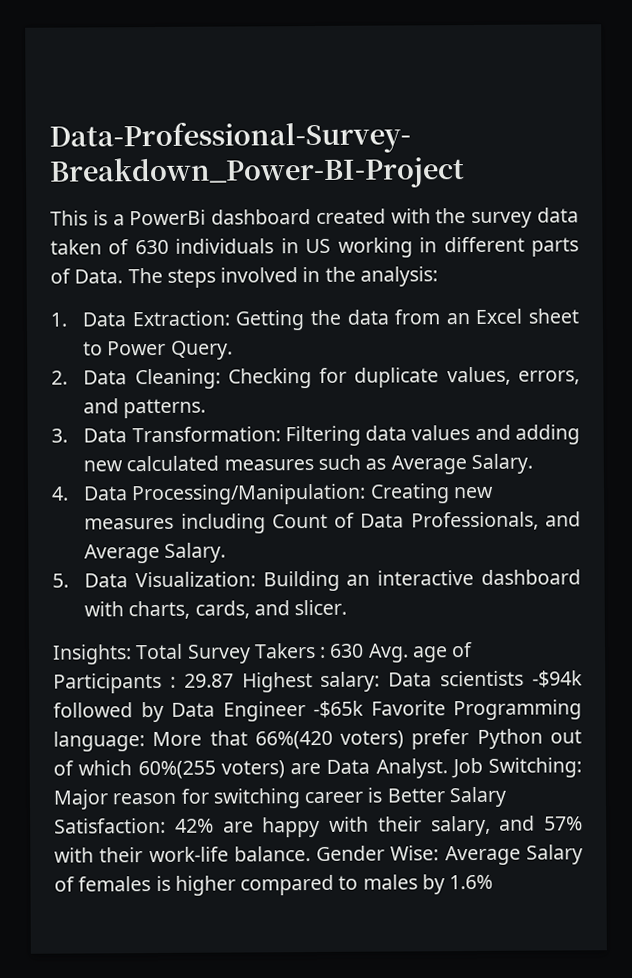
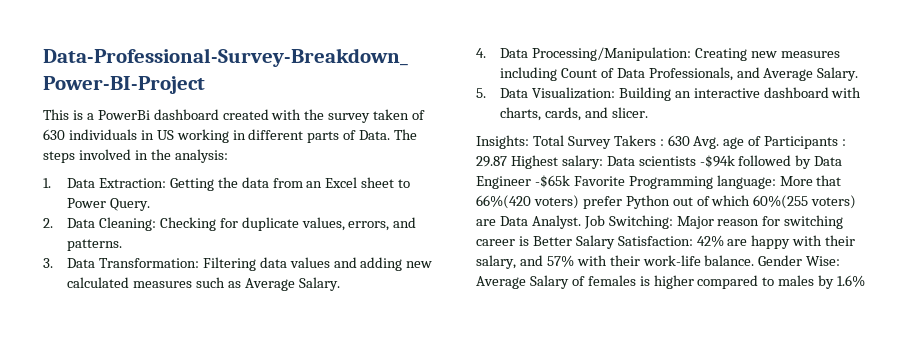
- This is a PowerBi dashboard created with the survey data taken of 630 individuals in US working in different parts of Data.
+ This is a PowerBi dashboard created with the survey taken of 630 individuals in US working in different parts of Data.

